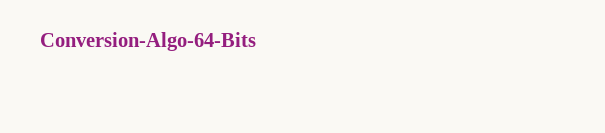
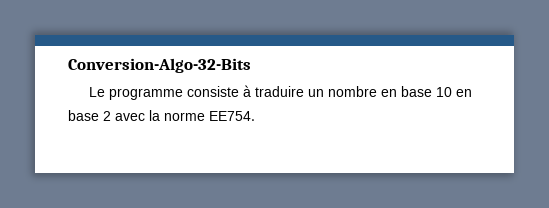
- Conversion-Algo-64-Bits
+ Conversion-Algo-32-Bits
+ Le programme consiste à traduire un nombre en base 10 en base 2 avec la norme EE754.

